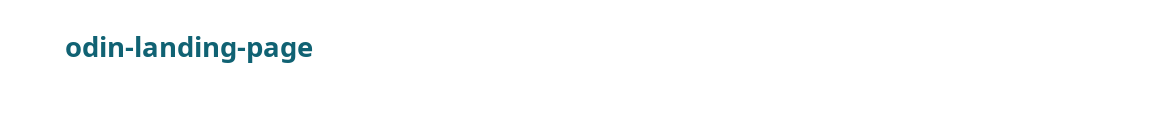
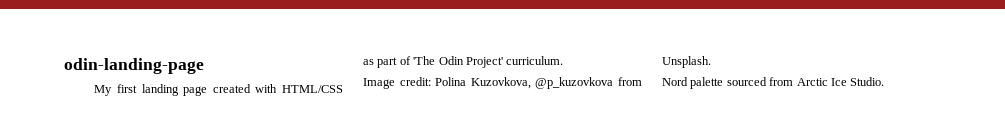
+ My first landing page created with HTML/CSS as part of 'The Odin Project' curriculum.
+ Image credit: Polina Kuzovkova, @p_kuzovkova from Unsplash.
+ Nord palette sourced from Arctic Ice Studio.

